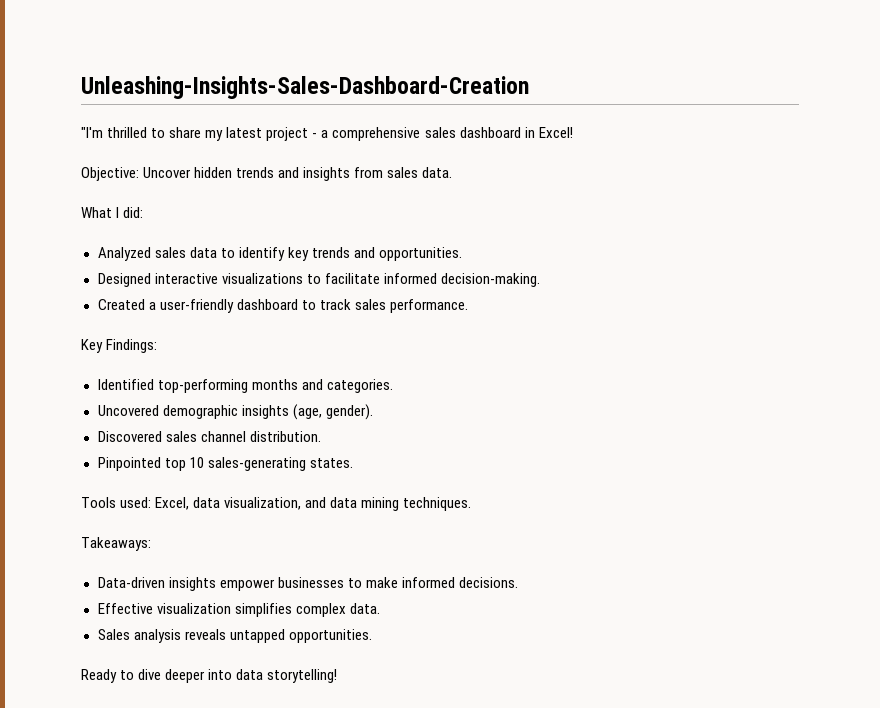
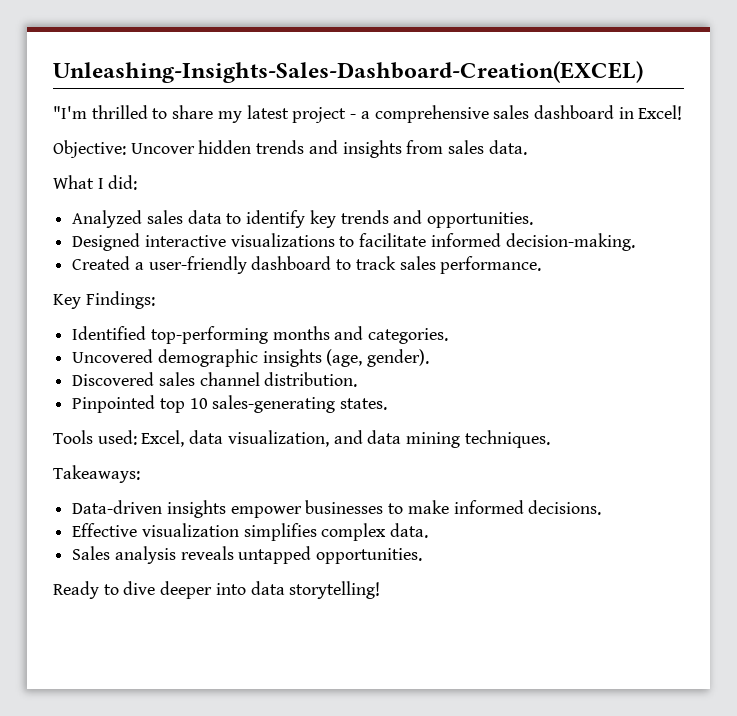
- Unleashing-Insights-Sales-Dashboard-Creation
+ Unleashing-Insights-Sales-Dashboard-Creation(EXCEL)

